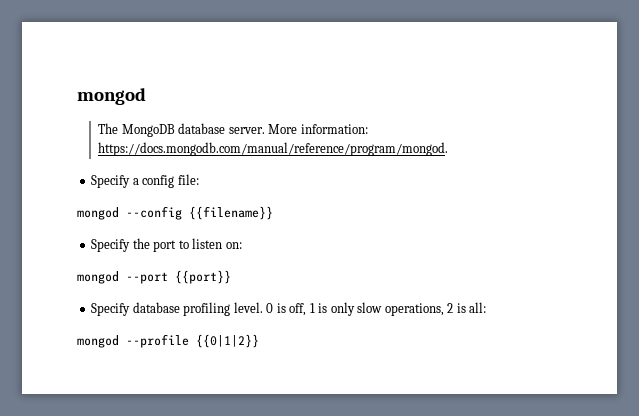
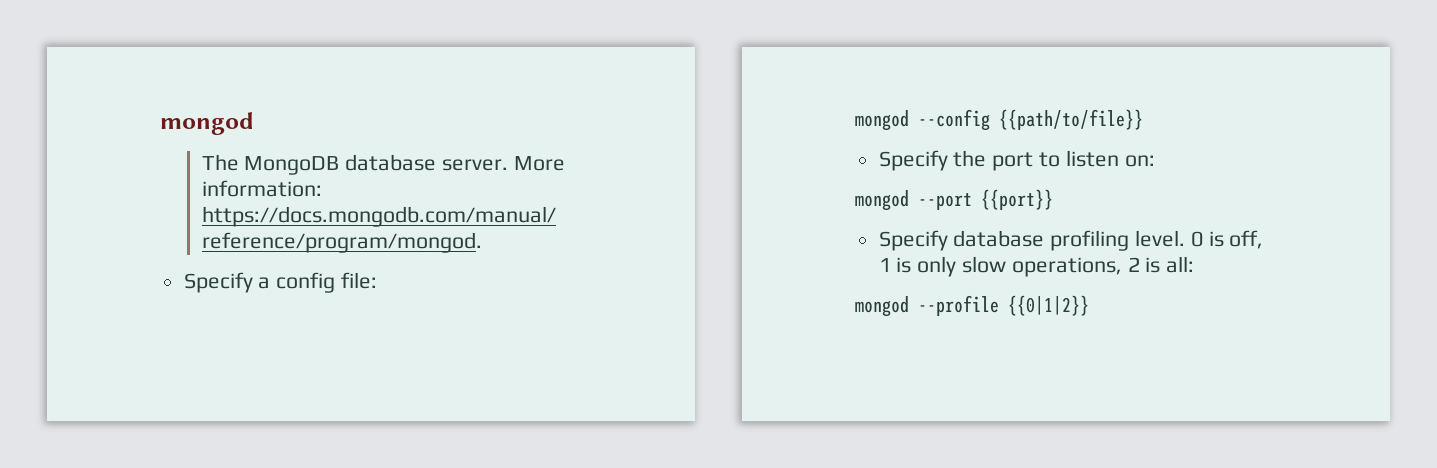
- mongod --config {{filename}}
+ mongod --config {{path/to/file}}

